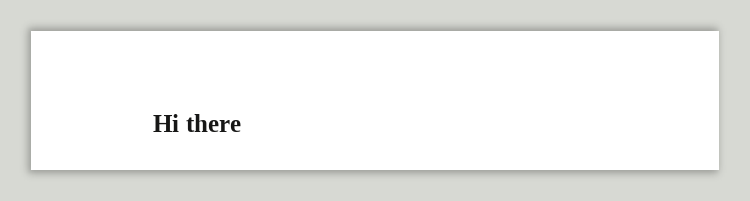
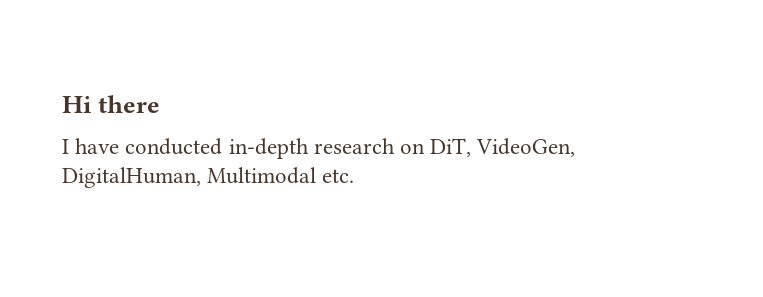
+ I have conducted in-depth research on DiT, VideoGen, DigitalHuman, Multimodal etc.

